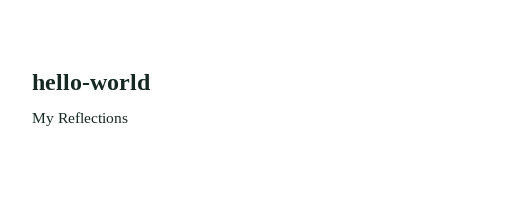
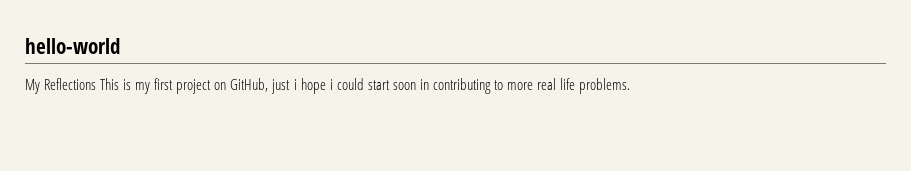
- My Reflections
+ My Reflections This is my first project on GitHub, just i hope i could start soon in contributing to more real life problems.

